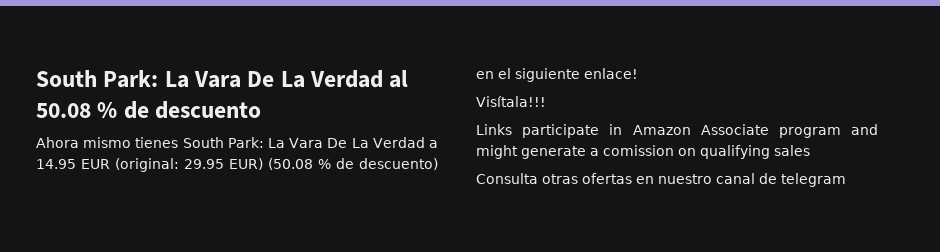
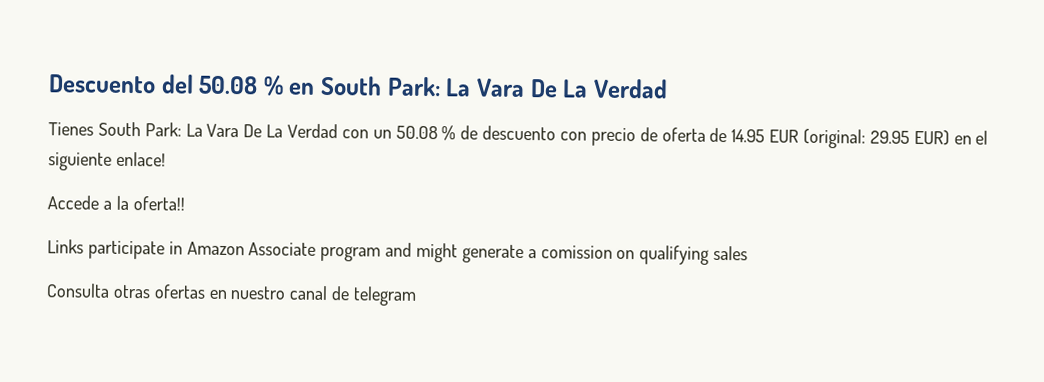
- South Park: La Vara De La Verdad al 50.08 % de descuento
- Ahora mismo tienes South Park: La Vara De La Verdad a 14.95 EUR (original: 29.95 EUR) (50.08 % de descuento) en el siguiente enlace!
+ Descuento del 50.08 % en South Park: La Vara De La Verdad
+ Tienes South Park: La Vara De La Verdad con un 50.08 % de descuento con precio de oferta de 14.95 EUR (original: 29.95 EUR) en el siguiente enlace!
- Visítala!!!
+ Accede a la oferta!!

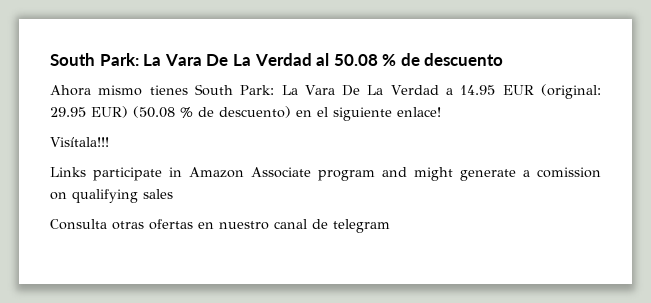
- Descuento del 50.08 % en South Park: La Vara De La Verdad
- Tienes South Park: La Vara De La Verdad con un 50.08 % de descuento con precio de oferta de 14.95 EUR (original: 29.95 EUR) en el siguiente enlace!
+ South Park: La Vara De La Verdad al 50.08 % de descuento
+ Ahora mismo tienes South Park: La Vara De La Verdad a 14.95 EUR (original: 29.95 EUR) (50.08 % de descuento) en el siguiente enlace!
- Accede a la oferta!!
+ Visítala!!!

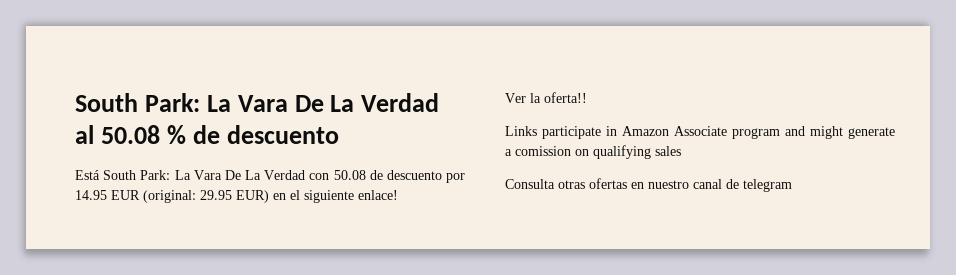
- Ahora mismo tienes South Park: La Vara De La Verdad a 14.95 EUR (original: 29.95 EUR) (50.08 % de descuento) en el siguiente enlace!
+ Está South Park: La Vara De La Verdad con 50.08 de descuento por 14.95 EUR (original: 29.95 EUR) en el siguiente enlace!
- Visítala!!!
+ Ver la oferta!!

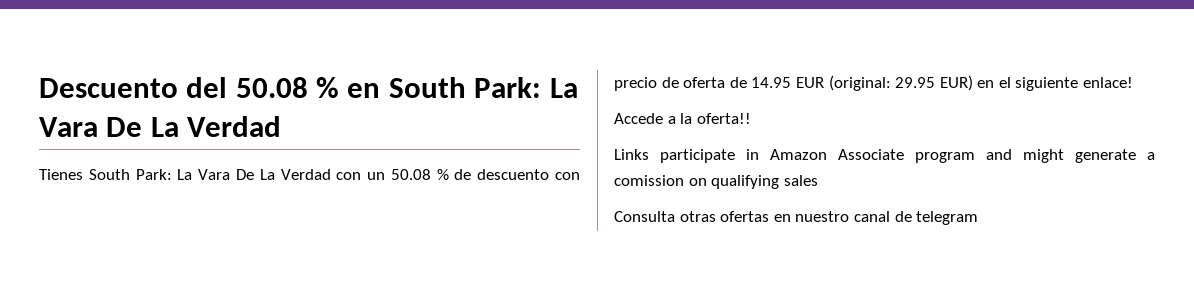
- South Park: La Vara De La Verdad al 50.08 % de descuento
- Está South Park: La Vara De La Verdad con 50.08 de descuento por 14.95 EUR (original: 29.95 EUR) en el siguiente enlace!
+ Descuento del 50.08 % en South Park: La Vara De La Verdad
+ Tienes South Park: La Vara De La Verdad con un 50.08 % de descuento con precio de oferta de 14.95 EUR (original: 29.95 EUR) en el siguiente enlace!
- Ver la oferta!!
+ Accede a la oferta!!

